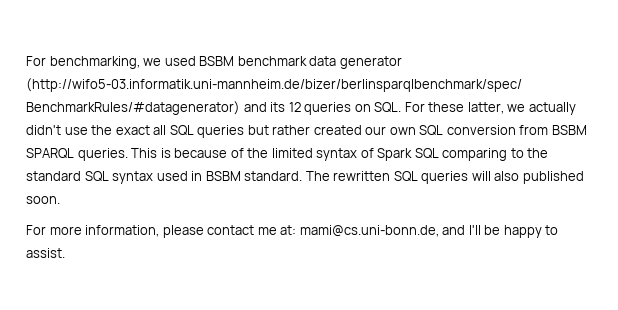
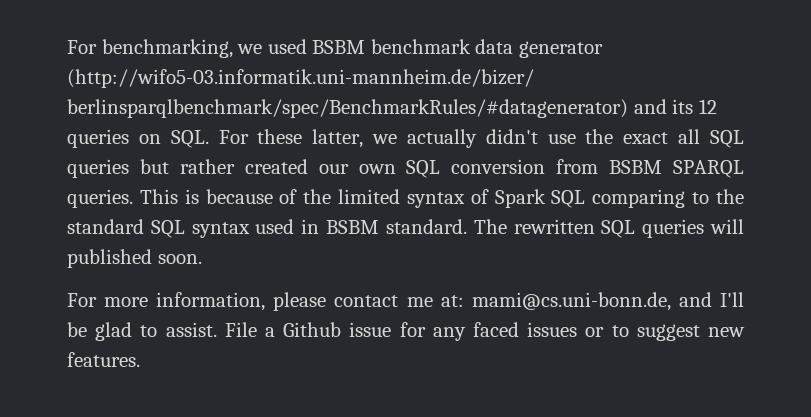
- The rewritten SQL queries will also published soon.
+ The rewritten SQL queries will published soon.
- For more information, please contact me at: mami@cs.uni-bonn.de, and I'll be happy to assist.
+ For more information, please contact me at: mami@cs.uni-bonn.de, and I'll be glad to assist.
+ File a Github issue for any faced issues or to suggest new features.

